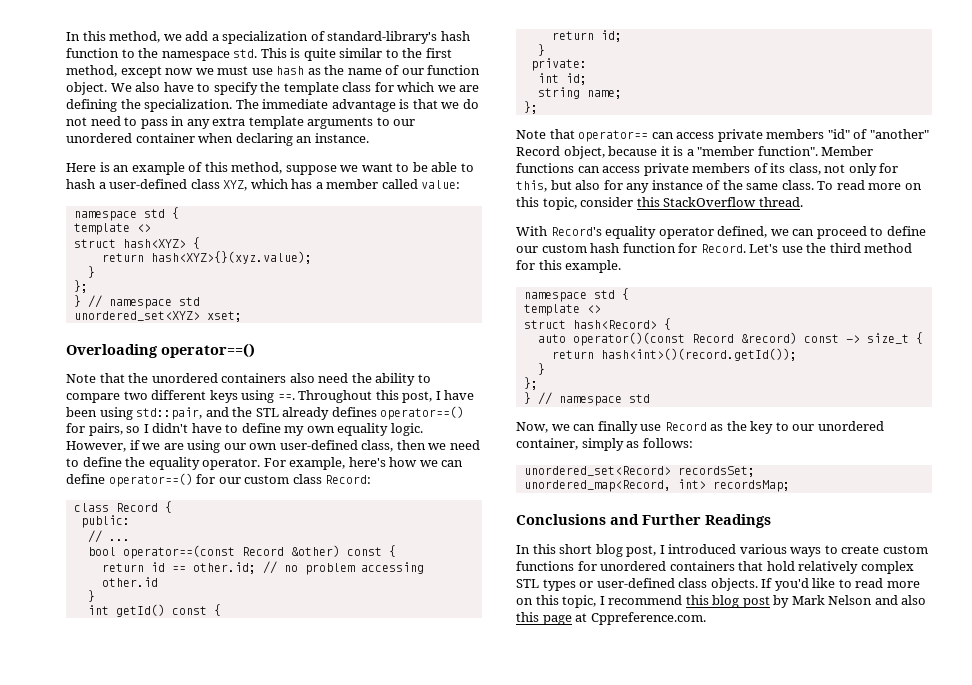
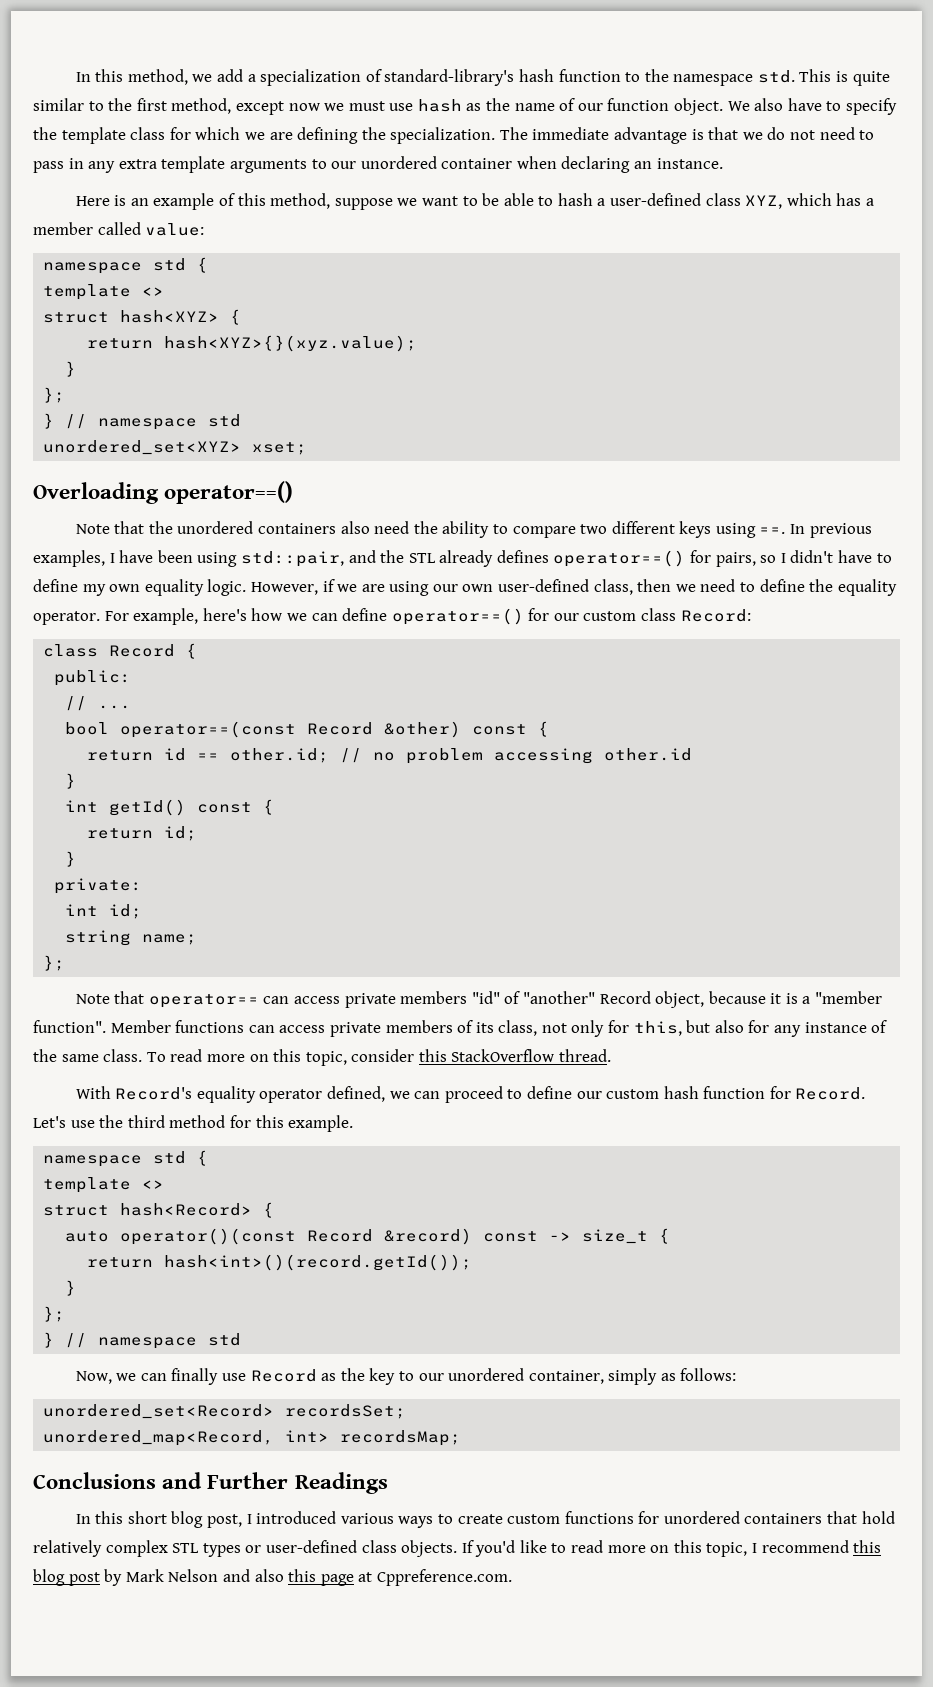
- Throughout this post, I have been using std::pair, and the STL already defines operator==() for pairs, so I didn't have to define my own equality logic.
+ In previous examples, I have been using std::pair, and the STL already defines operator==() for pairs, so I didn't have to define my own equality logic.

